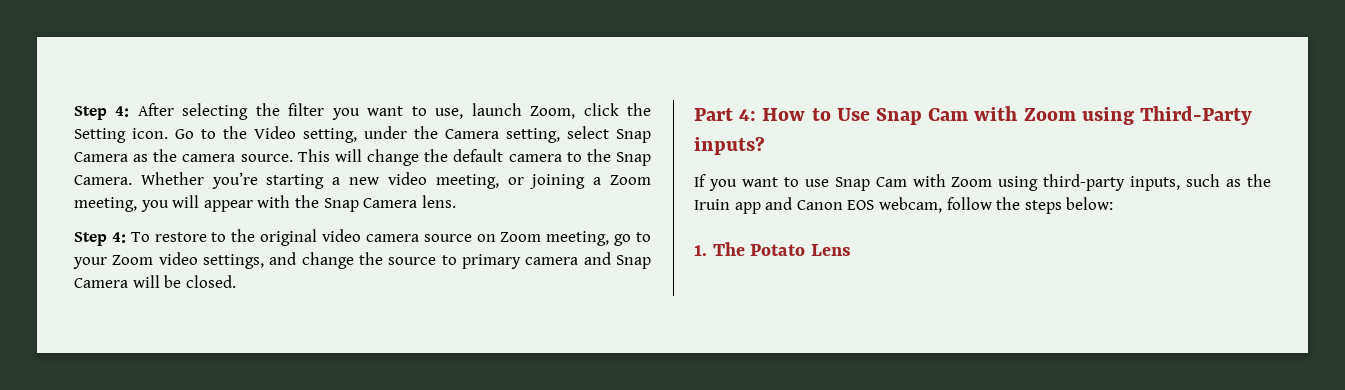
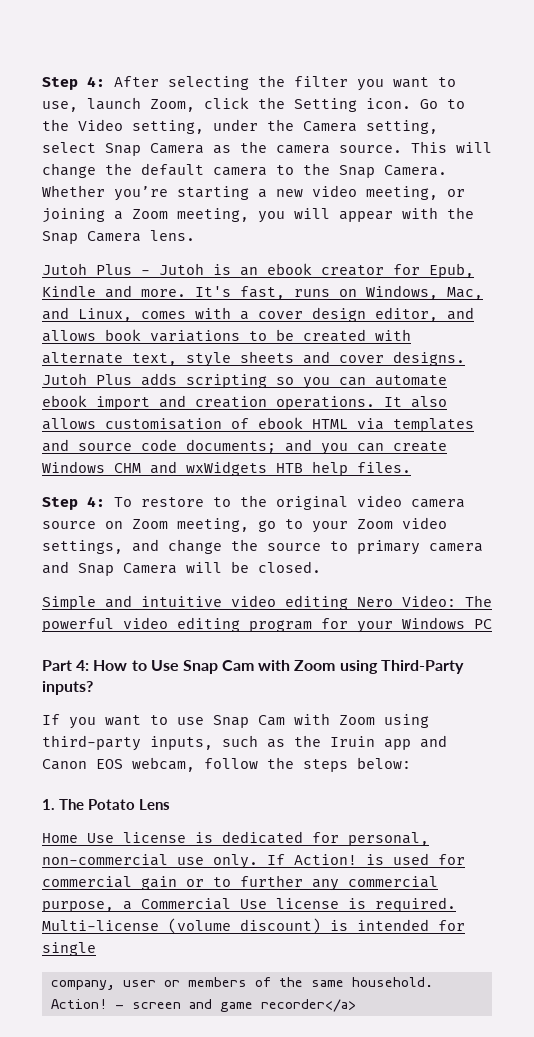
+ Jutoh Plus - Jutoh is an ebook creator for Epub, Kindle and more. It's fast, runs on Windows, Mac, and Linux, comes with a cover design editor, and allows book variations to be created with alternate text, style sheets and cover designs. Jutoh Plus adds scripting so you can automate ebook import and creation operations. It also allows customisation of ebook HTML via templates and source code documents; and you can create Windows CHM and wxWidgets HTB help files.
+ Simple and intuitive video editing Nero Video: The powerful video editing program for your Windows PC
+ Home Use license is dedicated for personal, non-commercial use only. If Action! is used for commercial gain or to further any commercial purpose, a Commercial Use license is required. Multi-license (volume discount) is intended for single
+ company, user or members of the same household. Action! - screen and game recorder</a>

